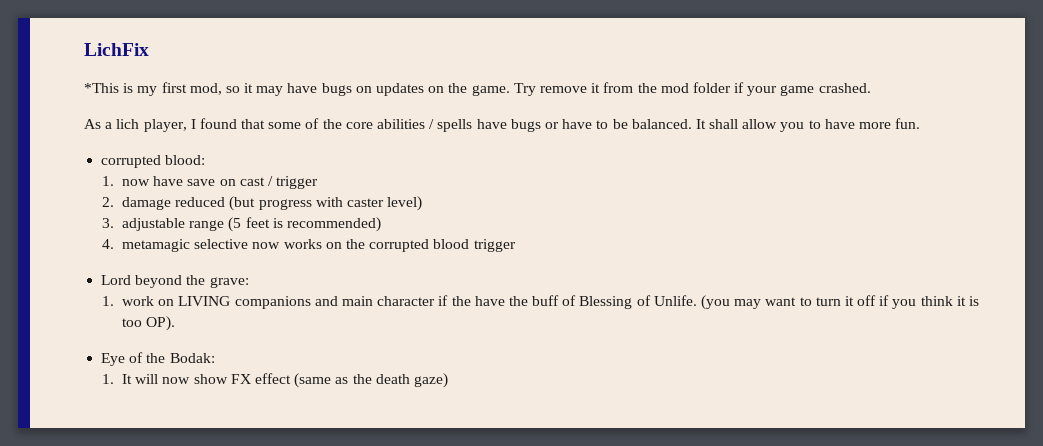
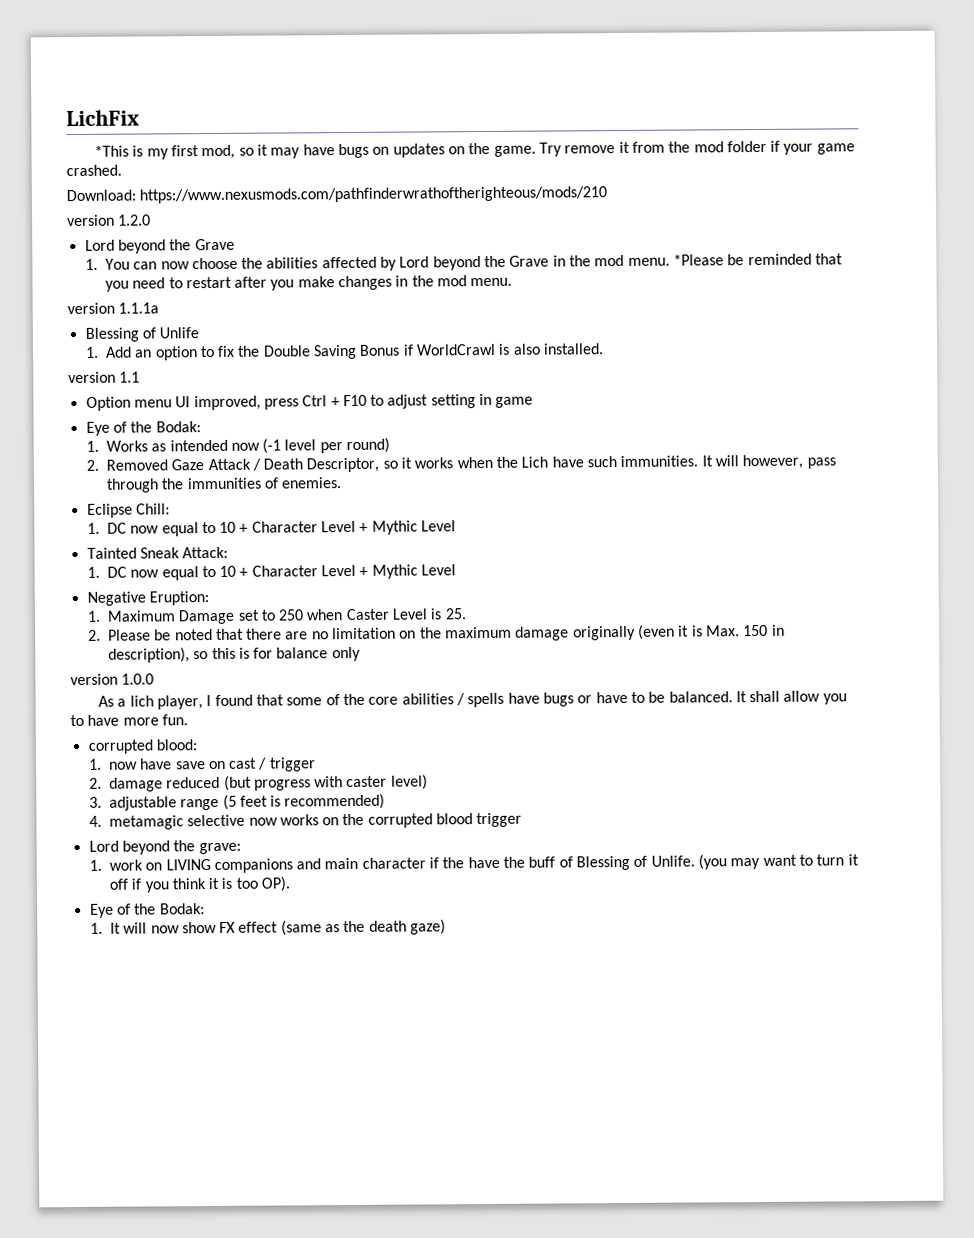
+ Download: https://www.nexusmods.com/pathfinderwrathoftherighteous/mods/210
+ version 1.2.0
+ Lord beyond the Grave
+ 1. You can now choose the abilities affected by Lord beyond the Grave in the mod menu. *Please be reminded that you need to restart after you make changes in the mod menu.
+ version 1.1.1a
+ Blessing of Unlife
+ 1. Add an option to fix the Double Saving Bonus if WorldCrawl is also installed.
+ version 1.1
+ Option menu UI improved, press Ctrl + F10 to adjust setting in game
+ Eye of the Bodak:
+ 1. Works as intended now (-1 level per round)
+ 2. Removed Gaze Attack / Death Descriptor, so it works when the Lich have such immunities. It will however, pass through the immunities of enemies.
+ Eclipse Chill:
+ 1. DC now equal to 10 + Character Level + Mythic Level
+ Tainted Sneak Attack:
+ 1. DC now equal to 10 + Character Level + Mythic Level
+ Negative Eruption:
+ 1. Maximum Damage set to 250 when Caster Level is 25.
+ 2. Please be noted that there are no limitation on the maximum damage originally (even it is Max. 150 in description), so this is for balance only
+ version 1.0.0

